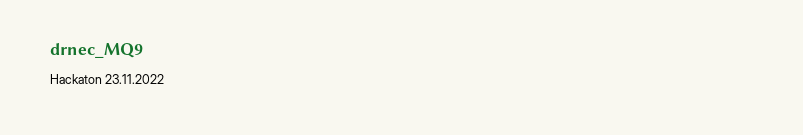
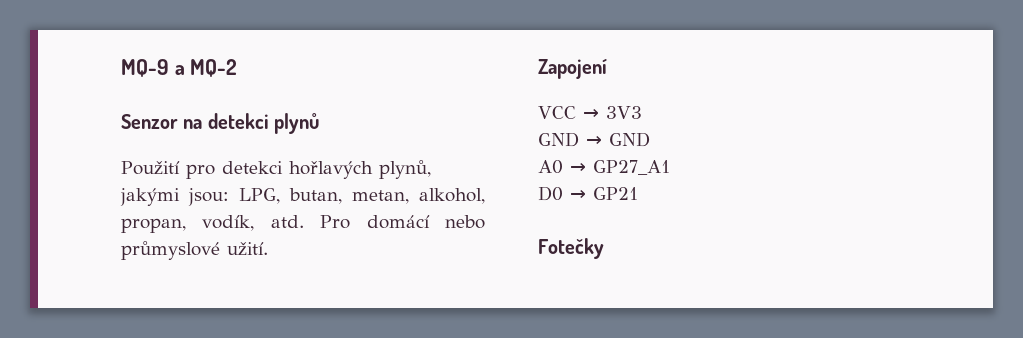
- drnec_MQ9
- Hackaton 23.11.2022
+ MQ-9 a MQ-2
+ Senzor na detekci plynů
+ Použití pro detekci hořlavých plynů, jakými jsou: LPG, butan, metan, alkohol, propan, vodík, atd. Pro domácí nebo průmyslové užití.
+ Zapojení
+ VCC → 3V3
+ GND → GND
+ A0 → GP27_A1
+ D0 → GP21
+ Fotečky

